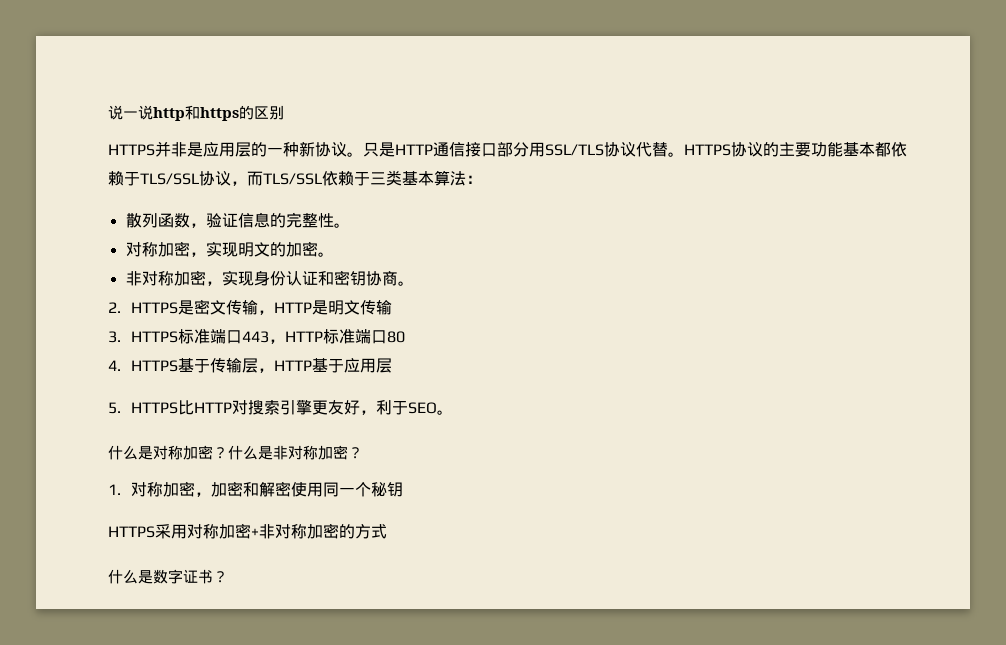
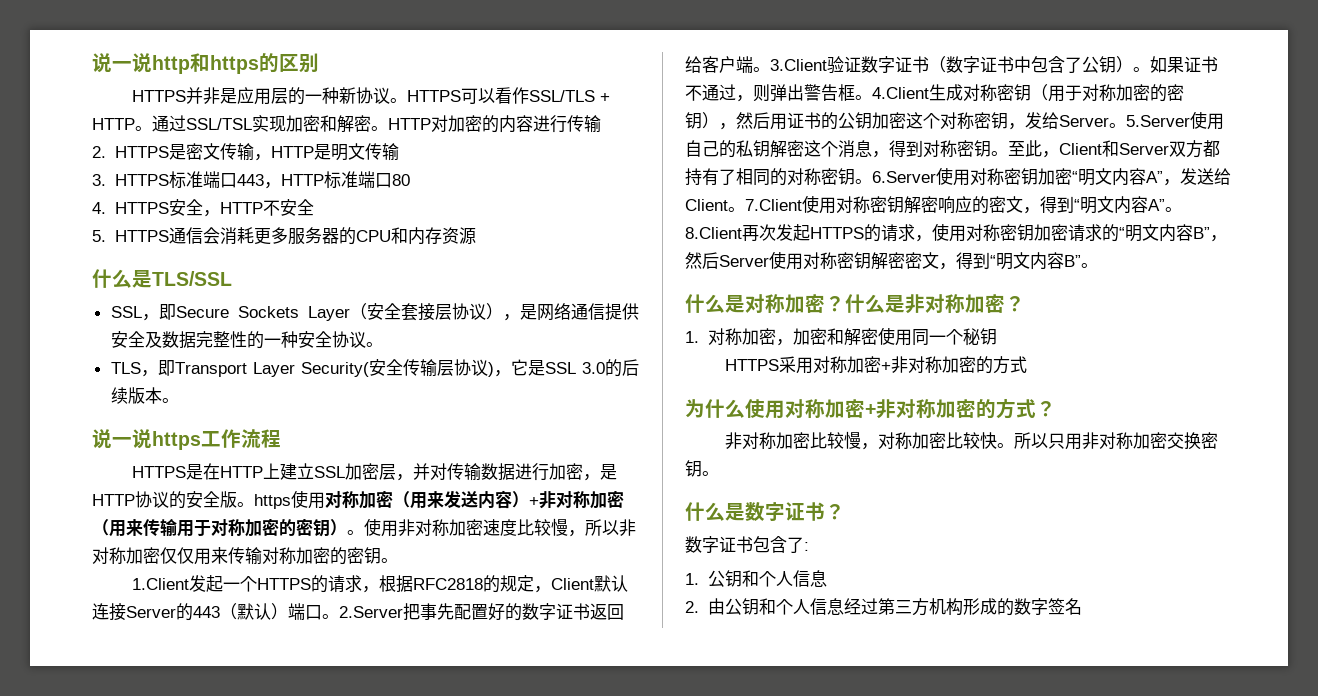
- 只是HTTP通信接口部分用SSL/TLS协议代替。HTTPS协议的主要功能基本都依赖于TLS/SSL协议，而TLS/SSL依赖于三类基本算法：
- 散列函数，验证信息的完整性。
- 对称加密，实现明文的加密。
- 非对称加密，实现身份认证和密钥协商。
+ HTTPS可以看作SSL/TLS + HTTP。通过SSL/TSL实现加密和解密。HTTP对加密的内容进行传输
- 4. HTTPS基于传输层，HTTP基于应用层
- 5. HTTPS比HTTP对搜索引擎更友好，利于SEO。
+ 4. HTTPS安全，HTTP不安全
+ 5. HTTPS通信会消耗更多服务器的CPU和内存资源
+ 什么是TLS/SSL
+ SSL，即Secure Sockets Layer（安全套接层协议），是网络通信提供安全及数据完整性的一种安全协议。
+ TLS，即Transport Layer Security(安全传输层协议)，它是SSL 3.0的后续版本。
+ 说一说https工作流程
+ HTTPS是在HTTP上建立SSL加密层，并对传输数据进行加密，是HTTP协议的安全版。https使用对称加密（用来发送内容）+非对称加密（用来传输用于对称加密的密钥）。使用非对称加密速度比较慢，所以非对称加密仅仅用来传输对称加密的密钥。
+ 1.Client发起一个HTTPS的请求，根据RFC2818的规定，Client默认连接Server的443（默认）端口。2.Server把事先配置好的数字证书返回给客户端。3.Client验证数字证书（数字证书中包含了公钥）。如果证书不通过，则弹出警告框。4.Client生成对称密钥（用于对称加密的密钥），然后用证书的公钥加密这个对称密钥，发给Server。5.Server使用自己的私钥解密这个消息，得到对称密钥。至此，Client和Server双方都持有了相同的对称密钥。6.Server使用对称密钥加密“明文内容A”，发送给Client。7.Client使用对称密钥解密响应的密文，得到“明文内容A”。8.Client再次发起HTTPS的请求，使用对称密钥加密请求的“明文内容B”，然后Server使用对称密钥解密密文，得到“明文内容B”。
+ 为什么使用对称加密+非对称加密的方式？
+ 非对称加密比较慢，对称加密比较快。所以只用非对称加密交换密钥。
  什么是数字证书？
+ 数字证书包含了:
+ 1.公钥和个人信息
+ 2.由公钥和个人信息经过第三方机构形成的数字签名

